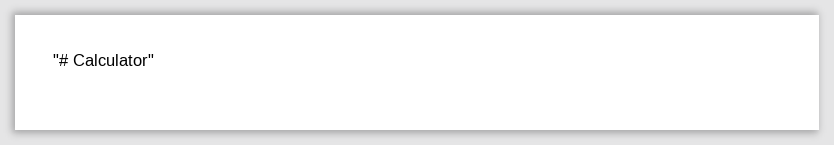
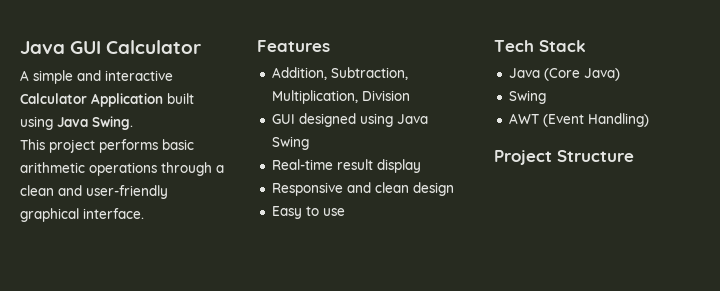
- "# Calculator"
+ Java GUI Calculator
+ A simple and interactive Calculator Application built using Java Swing.
+ This project performs basic arithmetic operations through a clean and user-friendly graphical interface.
+ Features
+ Addition, Subtraction, Multiplication, Division
+ GUI designed using Java Swing
+ Real-time result display
+ Responsive and clean design
+ Easy to use
+ Tech Stack
+ Java (Core Java)
+ Swing
+ AWT (Event Handling)
+ Project Structure

